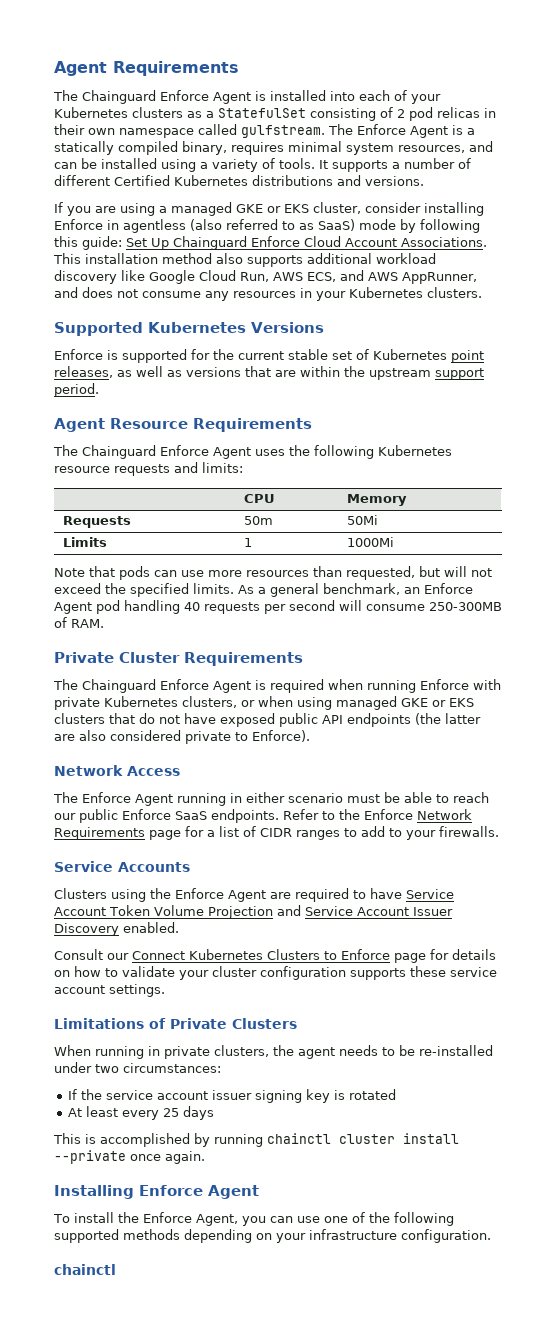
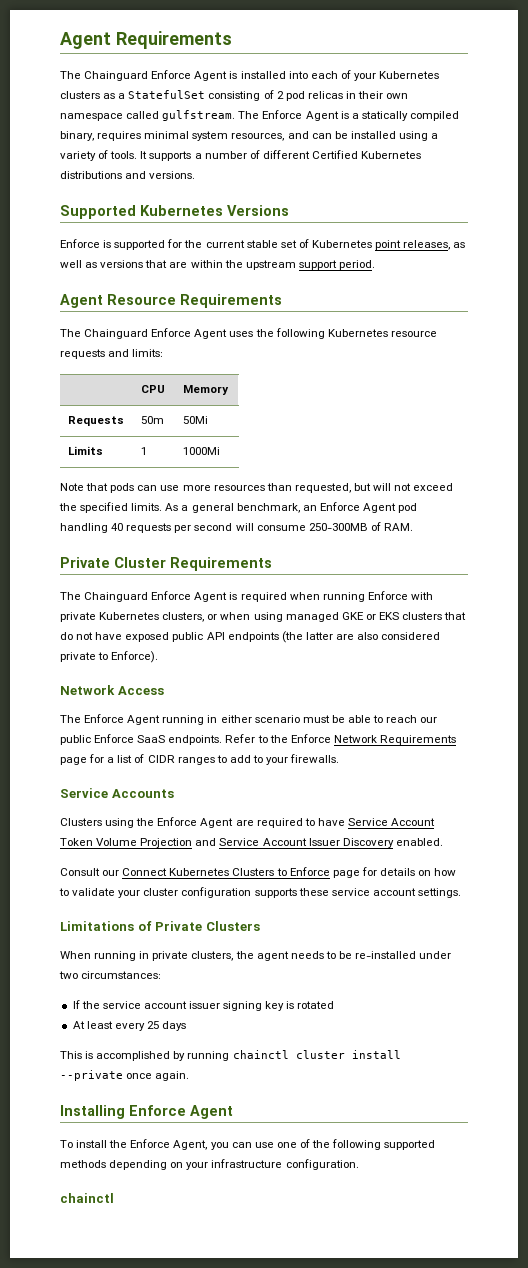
- If you are using a managed GKE or EKS cluster, consider installing Enforce in agentless (also referred to as SaaS) mode by following this guide: Set Up Chainguard Enforce Cloud Account Associations. This installation method also supports additional workload discovery like Google Cloud Run, AWS ECS, and AWS AppRunner, and does not consume any resources in your Kubernetes clusters.

